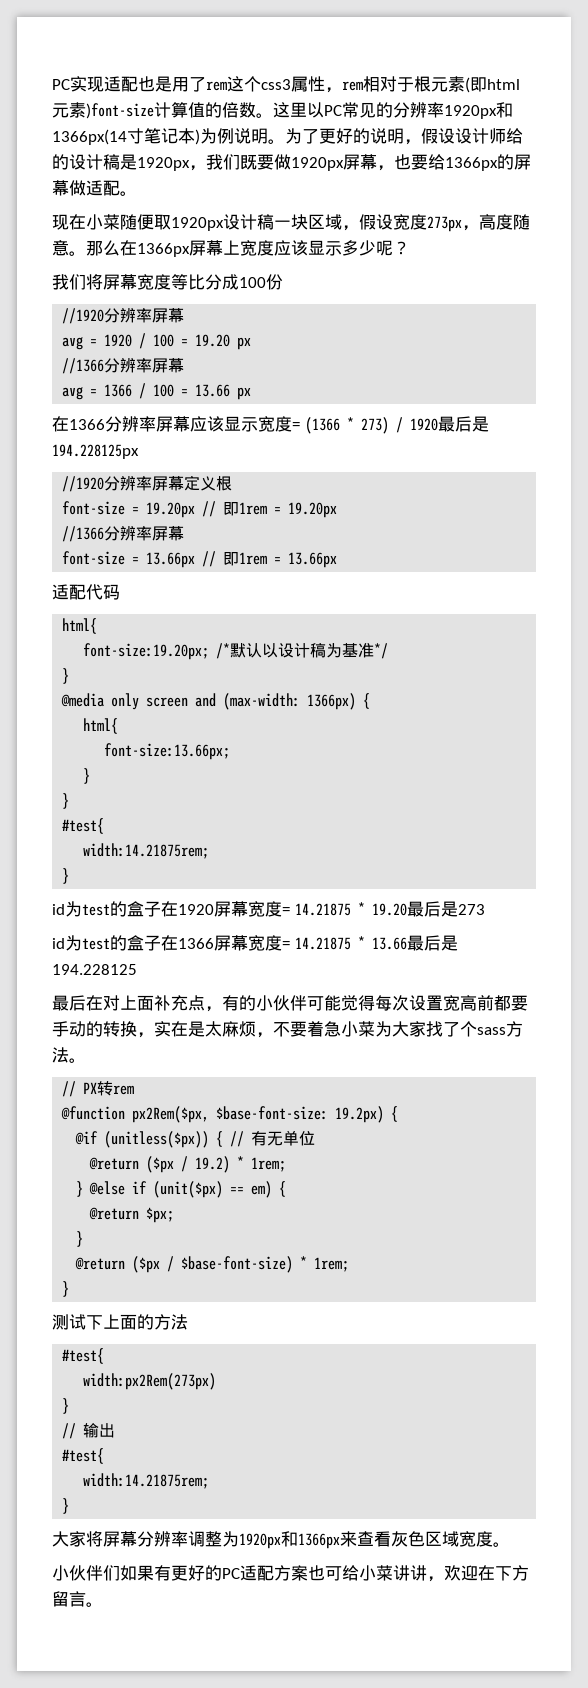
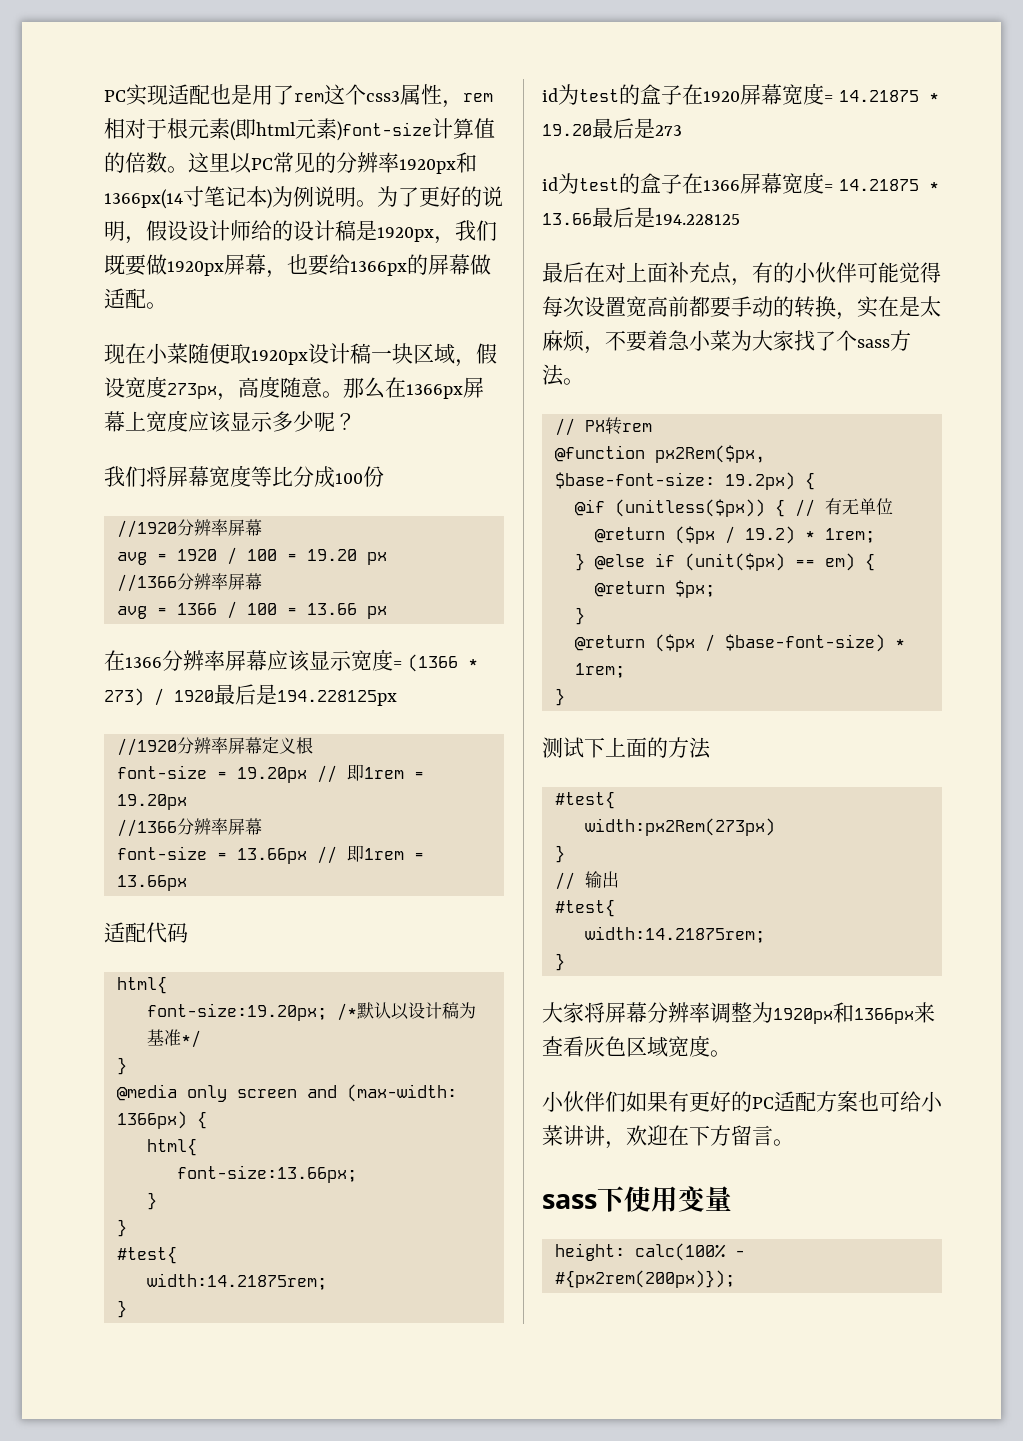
+ sass下使用变量
+ height: calc(100% - #{px2rem(200px)});

